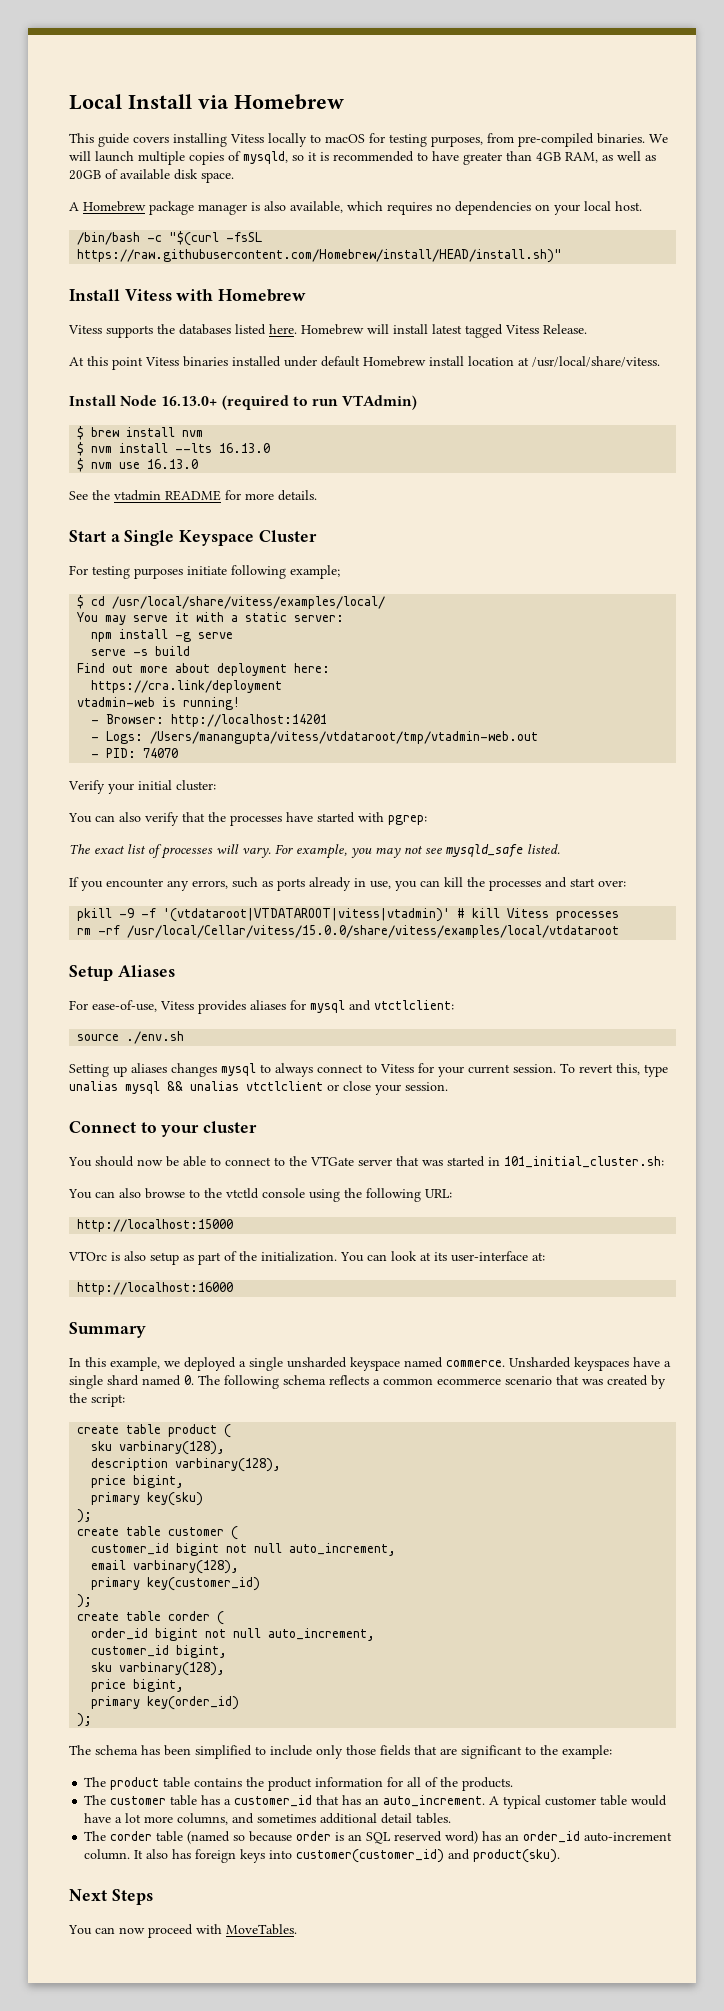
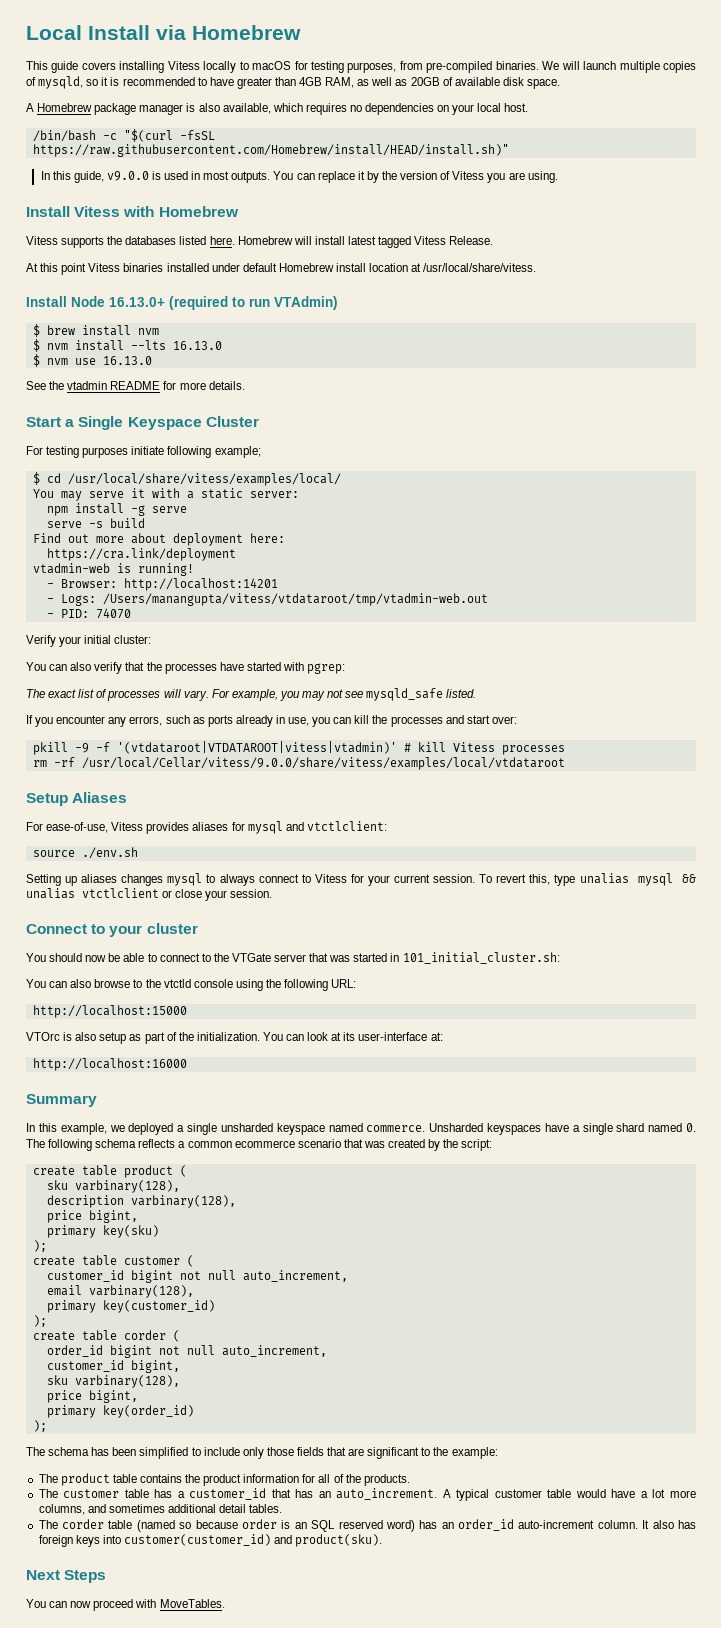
+ In this guide, v9.0.0 is used in most outputs. You can replace it by the version of Vitess you are using.
- rm -rf /usr/local/Cellar/vitess/15.0.0/share/vitess/examples/local/vtdataroot
+ rm -rf /usr/local/Cellar/vitess/9.0.0/share/vitess/examples/local/vtdataroot

